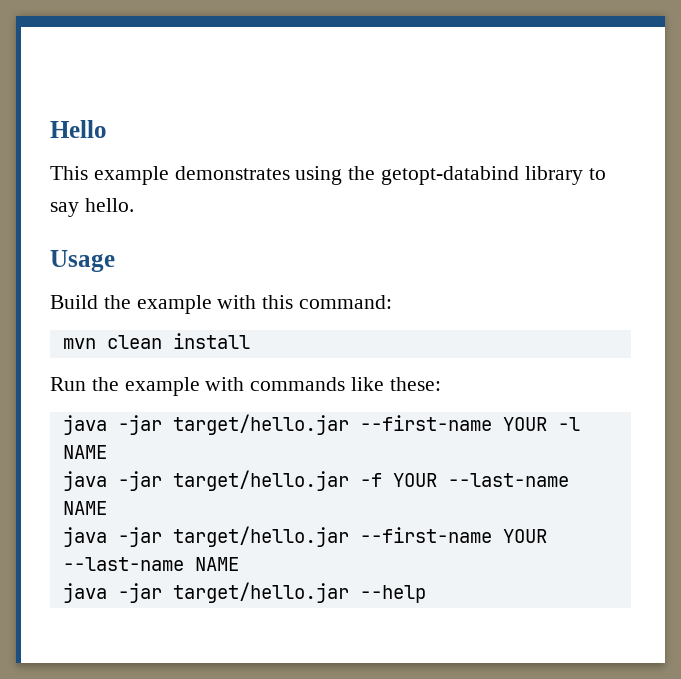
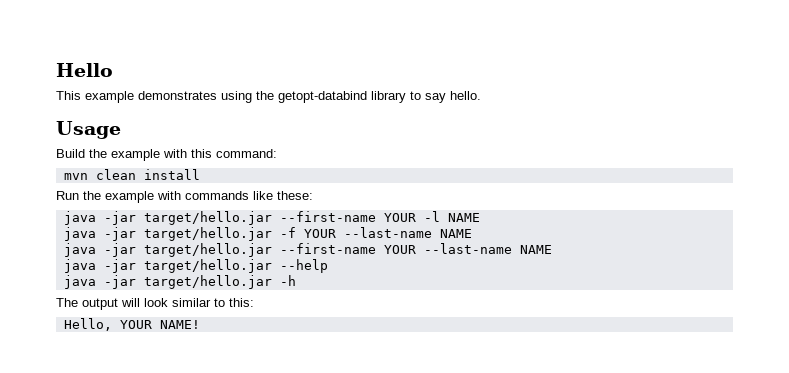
+ java -jar target/hello.jar -h
+ The output will look similar to this:
+ Hello, YOUR NAME!

